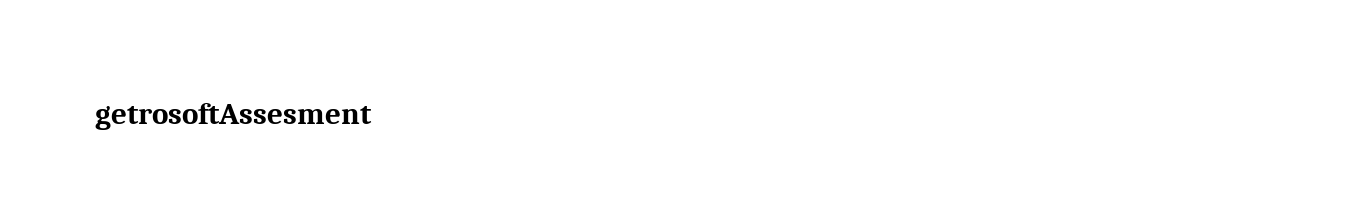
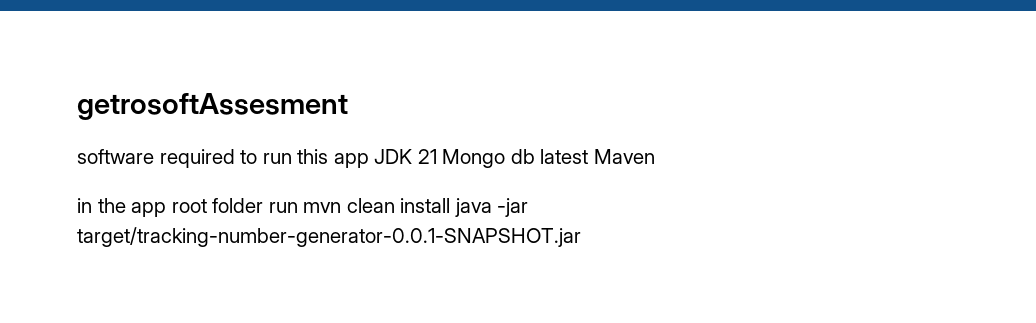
+ software required to run this app JDK 21 Mongo db latest Maven
+ in the app root folder run mvn clean install java -jar target/tracking-number-generator-0.0.1-SNAPSHOT.jar

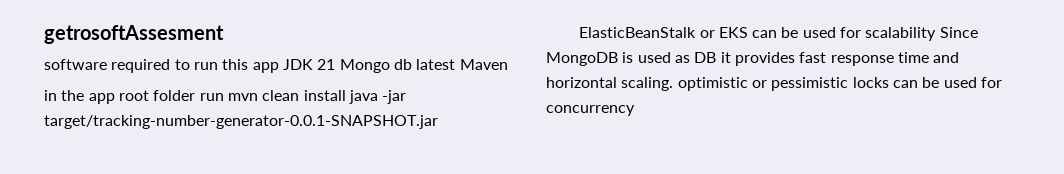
+ ElasticBeanStalk or EKS can be used for scalability Since MongoDB is used as DB it provides fast response time and horizontal scaling. optimistic or pessimistic locks can be used for concurrency

